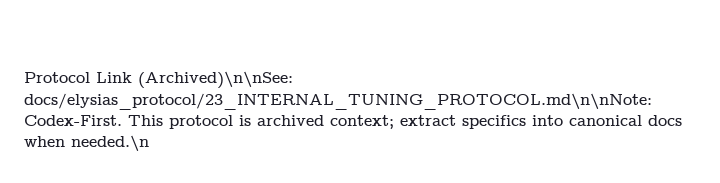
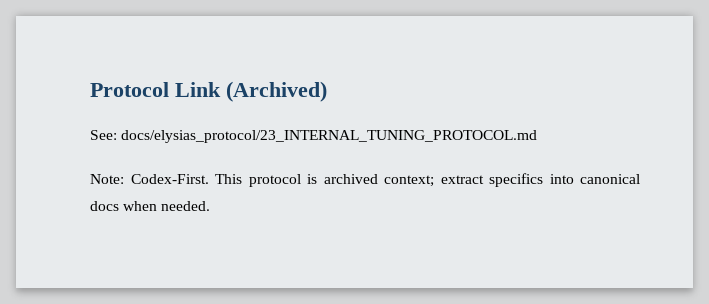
- Protocol Link (Archived)\n\nSee: docs/elysias_protocol/23_INTERNAL_TUNING_PROTOCOL.md\n\nNote: Codex‑First.
+ Protocol Link (Archived)
+ See: docs/elysias_protocol/23_INTERNAL_TUNING_PROTOCOL.md
+ Note: Codex‑First.
- This protocol is archived context; extract specifics into canonical docs when needed.\n
+ This protocol is archived context; extract specifics into canonical docs when needed.

